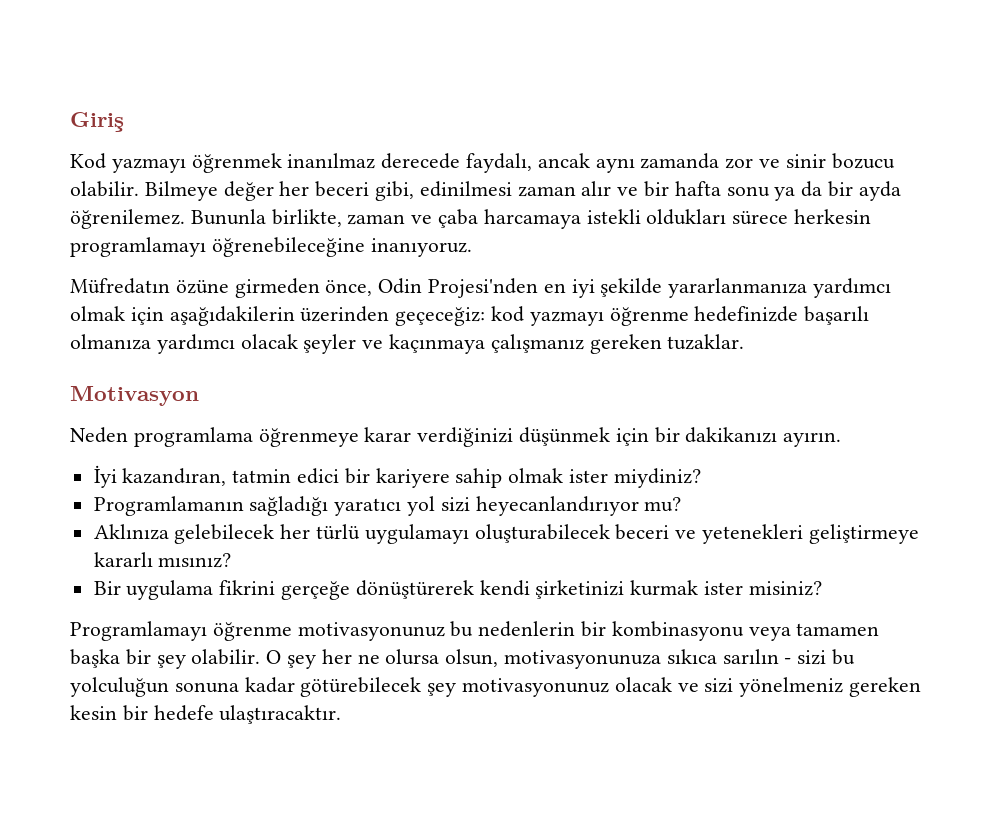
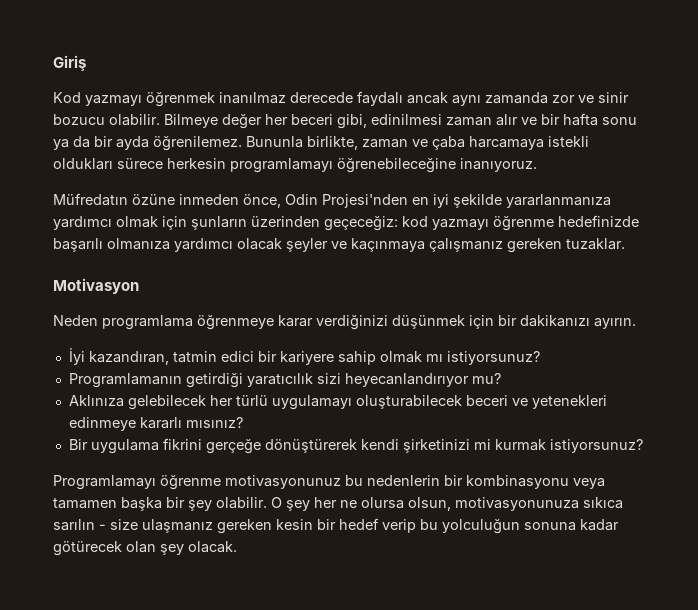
- Kod yazmayı öğrenmek inanılmaz derecede faydalı, ancak aynı zamanda zor ve sinir bozucu olabilir.
+ Kod yazmayı öğrenmek inanılmaz derecede faydalı ancak aynı zamanda zor ve sinir bozucu olabilir.
- Müfredatın özüne girmeden önce, Odin Projesi'nden en iyi şekilde yararlanmanıza yardımcı olmak için aşağıdakilerin üzerinden geçeceğiz: kod yazmayı öğrenme hedefinizde başarılı olmanıza yardımcı olacak şeyler ve kaçınmaya çalışmanız gereken tuzaklar.
+ Müfredatın özüne inmeden önce, Odin Projesi'nden en iyi şekilde yararlanmanıza yardımcı olmak için şunların üzerinden geçeceğiz: kod yazmayı öğrenme hedefinizde başarılı olmanıza yardımcı olacak şeyler ve kaçınmaya çalışmanız gereken tuzaklar.
- İyi kazandıran, tatmin edici bir kariyere sahip olmak ister miydiniz?
+ İyi kazandıran, tatmin edici bir kariyere sahip olmak mı istiyorsunuz?
- Programlamanın sağladığı yaratıcı yol sizi heyecanlandırıyor mu?
+ Programlamanın getirdiği yaratıcılık sizi heyecanlandırıyor mu?
- Aklınıza gelebilecek her türlü uygulamayı oluşturabilecek beceri ve yetenekleri geliştirmeye kararlı mısınız?
+ Aklınıza gelebilecek her türlü uygulamayı oluşturabilecek beceri ve yetenekleri edinmeye kararlı mısınız?
- Bir uygulama fikrini gerçeğe dönüştürerek kendi şirketinizi kurmak ister misiniz?
+ Bir uygulama fikrini gerçeğe dönüştürerek kendi şirketinizi mi kurmak istiyorsunuz?
- O şey her ne olursa olsun, motivasyonunuza sıkıca sarılın - sizi bu yolculuğun sonuna kadar götürebilecek şey motivasyonunuz olacak ve sizi yönelmeniz gereken kesin bir hedefe ulaştıracaktır.
+ O şey her ne olursa olsun, motivasyonunuza sıkıca sarılın - size ulaşmanız gereken kesin bir hedef verip bu yolculuğun sonuna kadar götürecek olan şey olacak.

